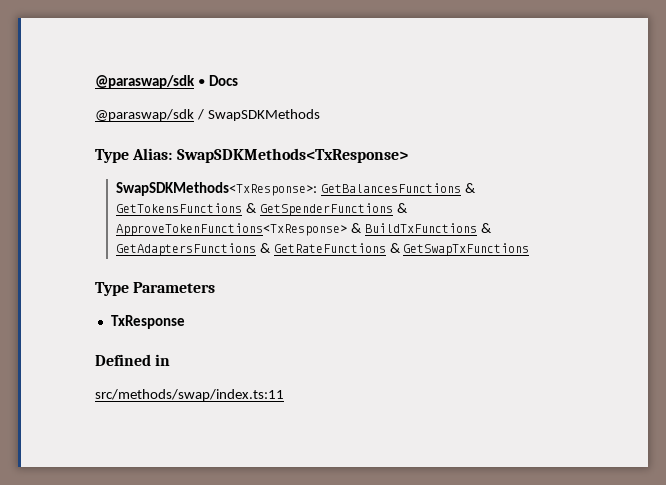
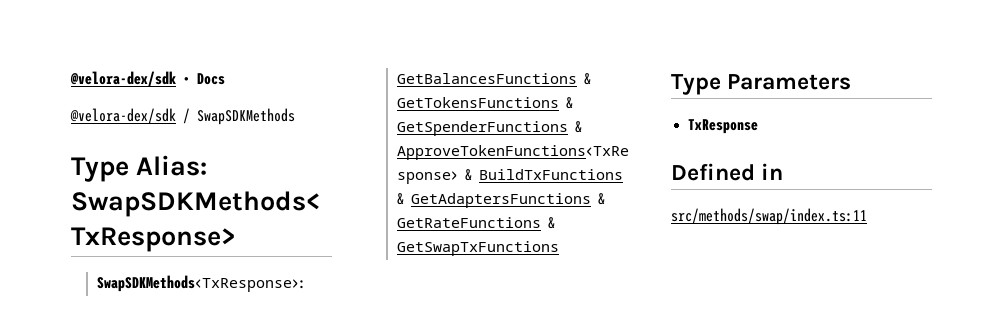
- @paraswap/sdk • Docs
+ @velora-dex/sdk • Docs
- @paraswap/sdk / SwapSDKMethods
+ @velora-dex/sdk / SwapSDKMethods

